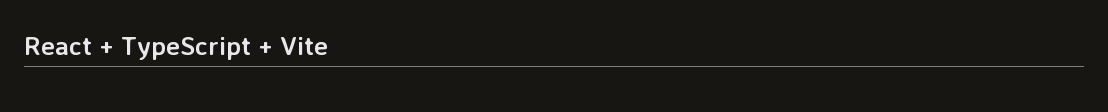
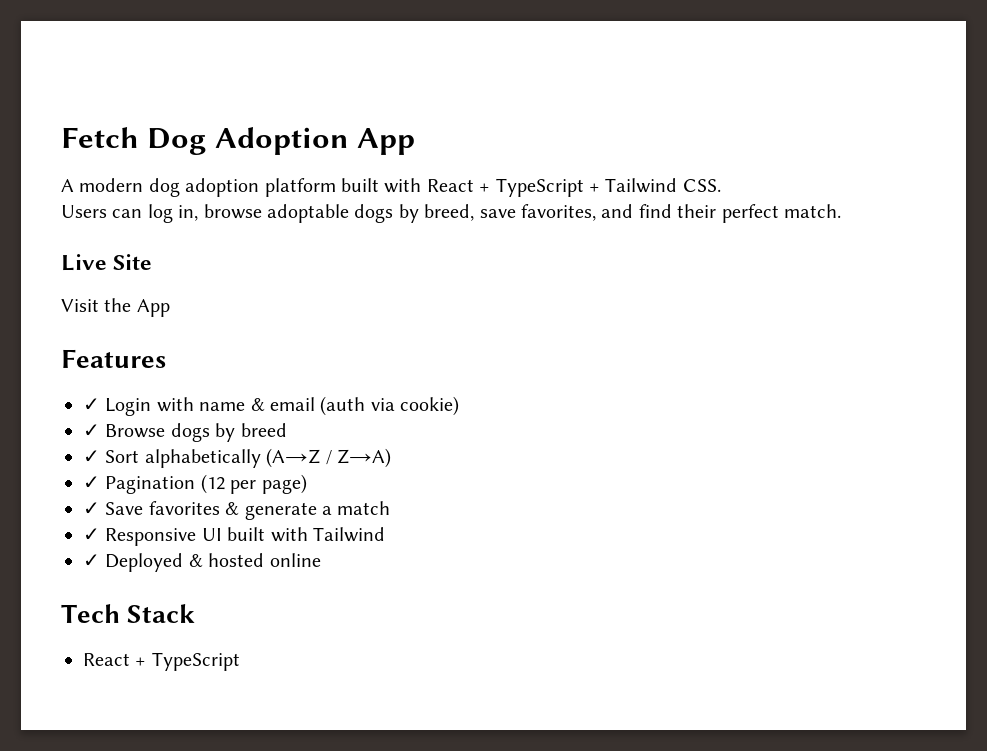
- React + TypeScript + Vite
+ Fetch Dog Adoption App
+ A modern dog adoption platform built with React + TypeScript + Tailwind CSS.
+ Users can log in, browse adoptable dogs by breed, save favorites, and find their perfect match.
+ Live Site
+ Visit the App
+ Features
+ ✓ Login with name & email (auth via cookie)
+ ✓ Browse dogs by breed
+ ✓ Sort alphabetically (A→Z / Z→A)
+ ✓ Pagination (12 per page)
+ ✓ Save favorites & generate a match
+ ✓ Responsive UI built with Tailwind
+ ✓ Deployed & hosted online
+ Tech Stack
+ React + TypeScript

